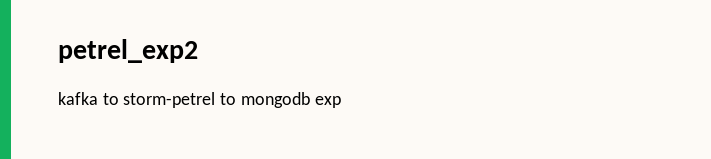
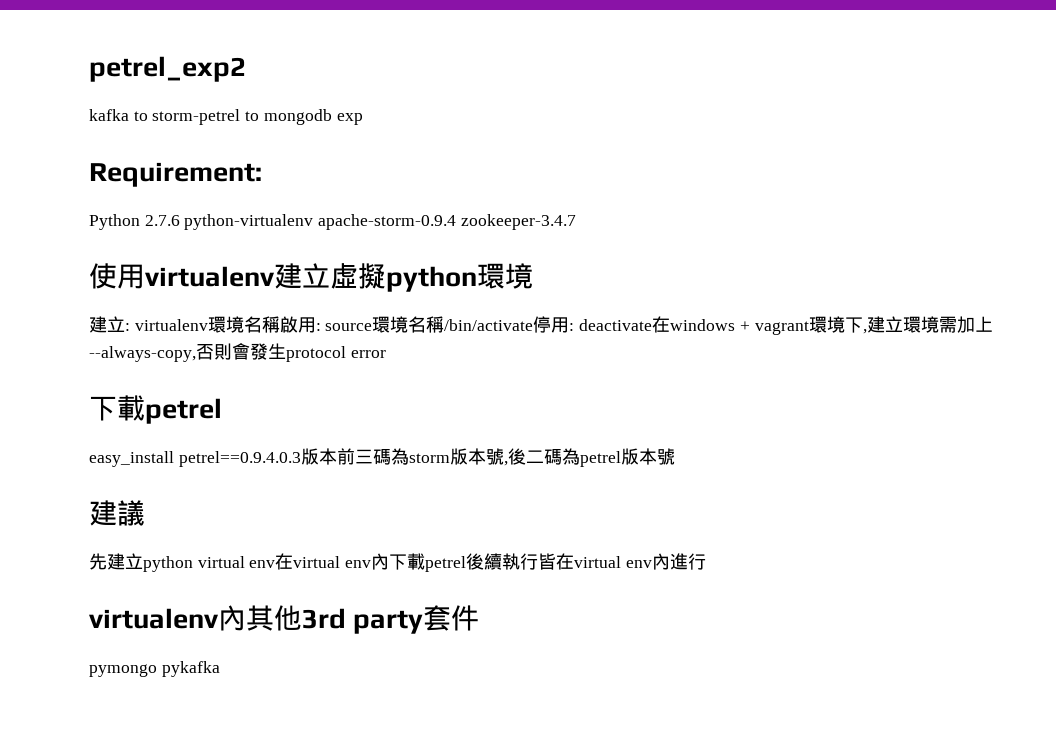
+ Requirement:
+ Python 2.7.6 python-virtualenv apache-storm-0.9.4 zookeeper-3.4.7
+ 使用virtualenv建立虛擬python環境
+ 建立: virtualenv環境名稱啟用: source環境名稱/bin/activate停用: deactivate在windows + vagrant環境下,建立環境需加上--always-copy,否則會發生protocol error
+ 下載petrel
+ easy_install petrel==0.9.4.0.3版本前三碼為storm版本號,後二碼為petrel版本號
+ 建議
+ 先建立python virtual env在virtual env內下載petrel後續執行皆在virtual env內進行
+ virtualenv內其他3rd party套件
+ pymongo pykafka

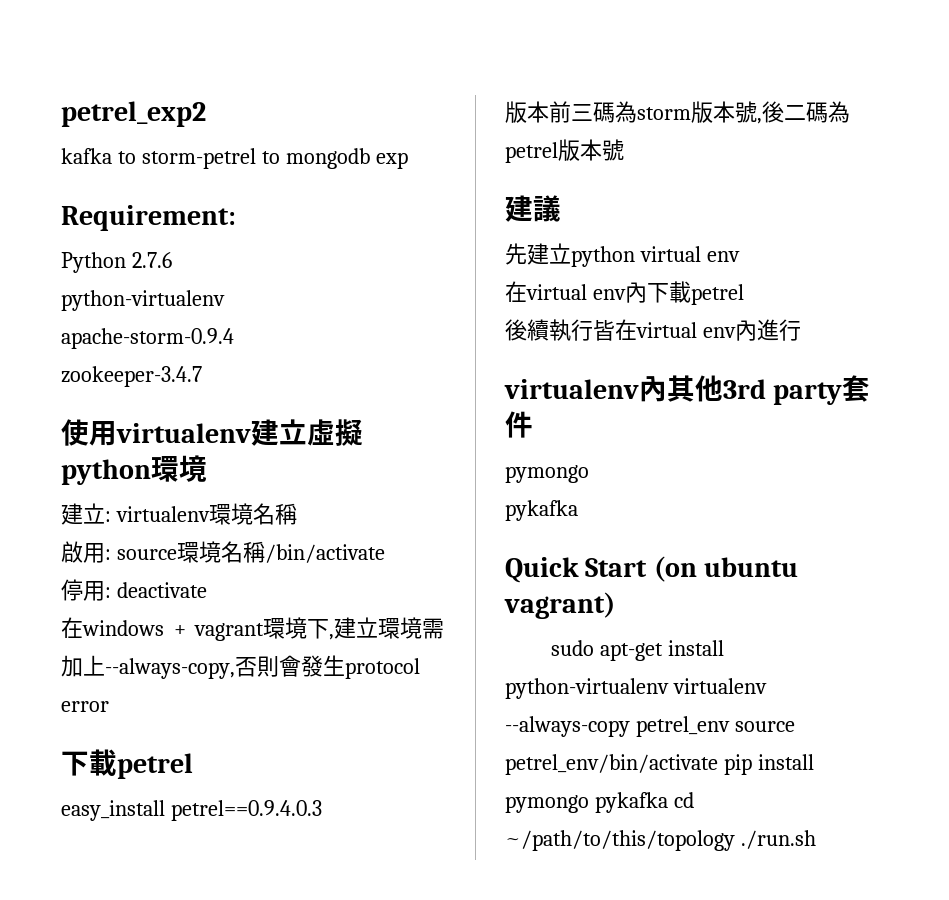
- Python 2.7.6 python-virtualenv apache-storm-0.9.4 zookeeper-3.4.7
+ Python 2.7.6
+ python-virtualenv
+ apache-storm-0.9.4
+ zookeeper-3.4.7
- 建立: virtualenv環境名稱啟用: source環境名稱/bin/activate停用: deactivate在windows + vagrant環境下,建立環境需加上--always-copy,否則會發生protocol error
+ 建立: virtualenv環境名稱
+ 啟用: source環境名稱/bin/activate
+ 停用: deactivate
+ 在windows + vagrant環境下,建立環境需加上--always-copy,否則會發生protocol error
- easy_install petrel==0.9.4.0.3版本前三碼為storm版本號,後二碼為petrel版本號
+ easy_install petrel==0.9.4.0.3
+ 版本前三碼為storm版本號,後二碼為petrel版本號
- 先建立python virtual env在virtual env內下載petrel後續執行皆在virtual env內進行
+ 先建立python virtual env
+ 在virtual env內下載petrel
+ 後續執行皆在virtual env內進行
  virtualenv內其他3rd party套件
- pymongo pykafka
+ pymongo
+ pykafka
+ Quick Start (on ubuntu vagrant)
+ sudo apt-get install python-virtualenv virtualenv --always-copy petrel_env source petrel_env/bin/activate pip install pymongo pykafka cd ~/path/to/this/topology ./run.sh

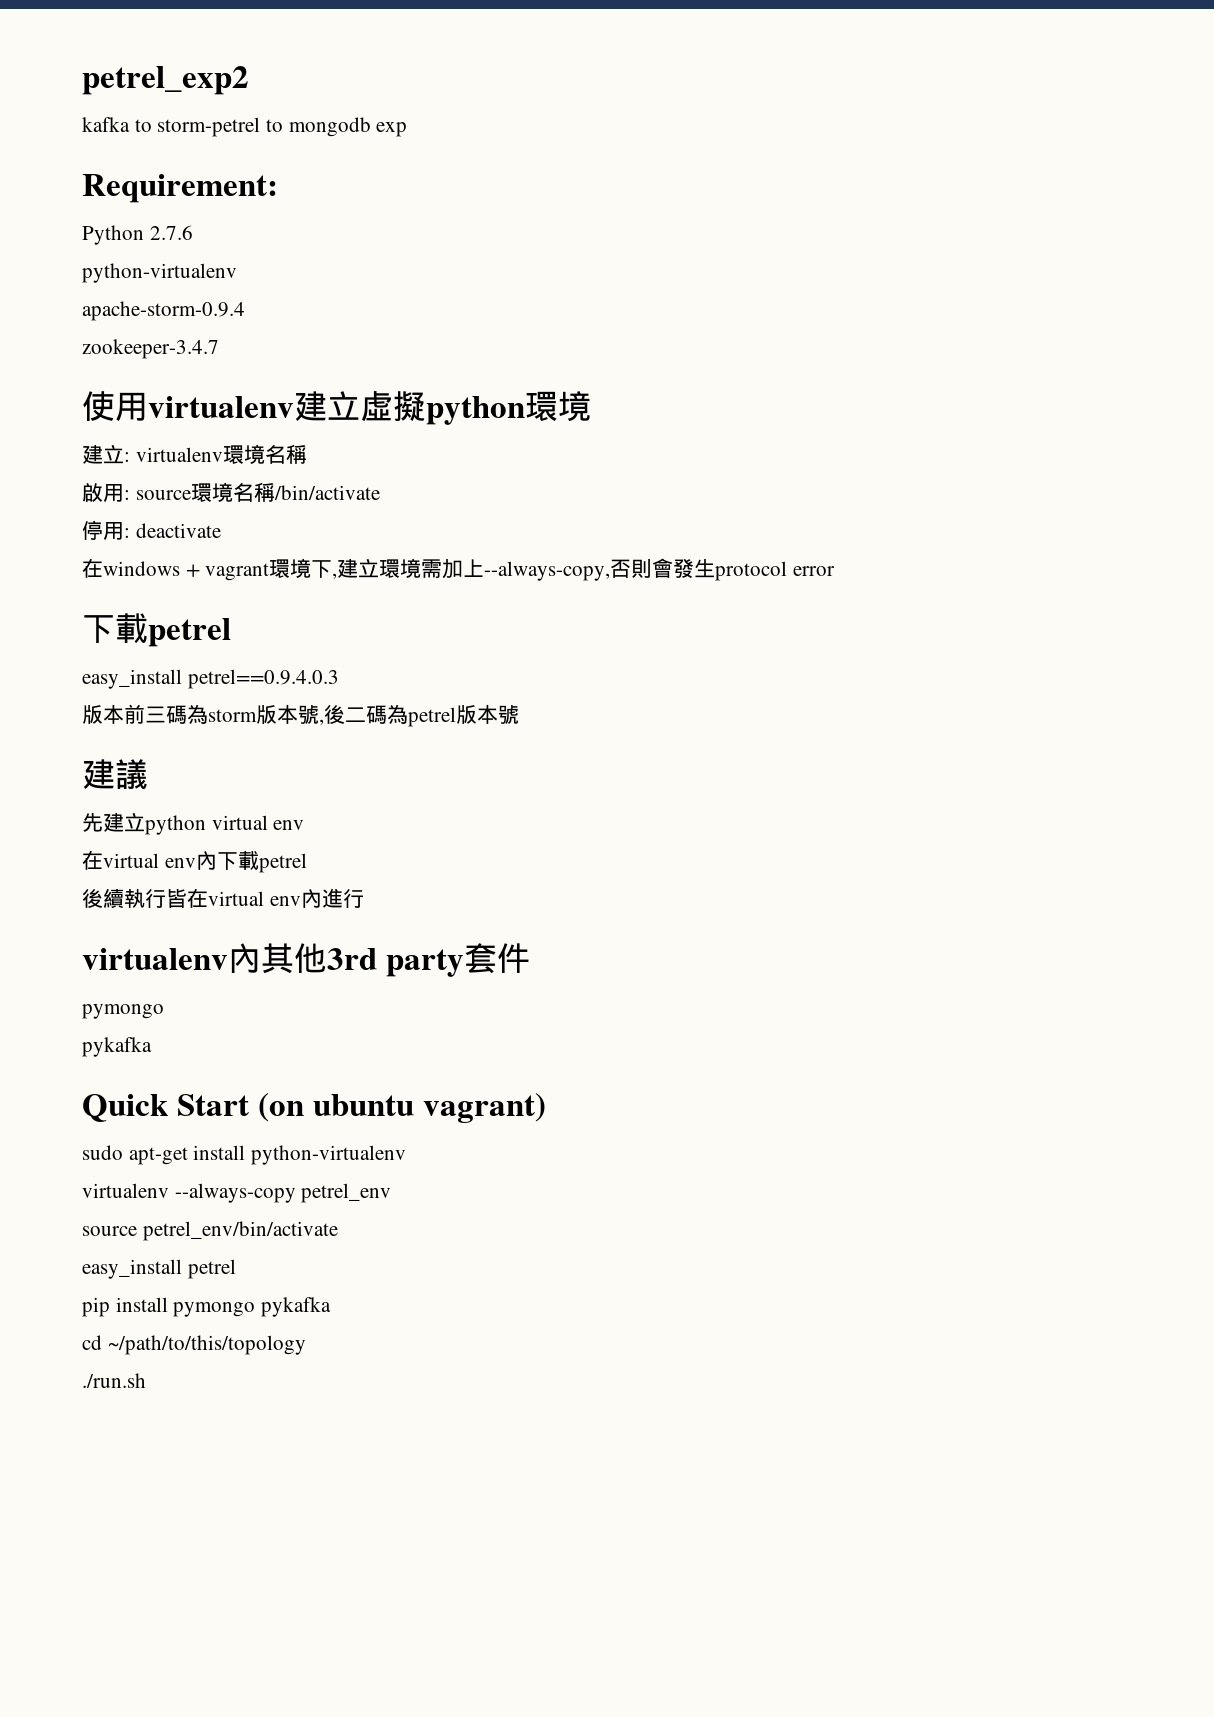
- sudo apt-get install python-virtualenv virtualenv --always-copy petrel_env source petrel_env/bin/activate pip install pymongo pykafka cd ~/path/to/this/topology ./run.sh
+ sudo apt-get install python-virtualenv
+ virtualenv --always-copy petrel_env
+ source petrel_env/bin/activate
+ easy_install petrel
+ pip install pymongo pykafka
+ cd ~/path/to/this/topology
+ ./run.sh

